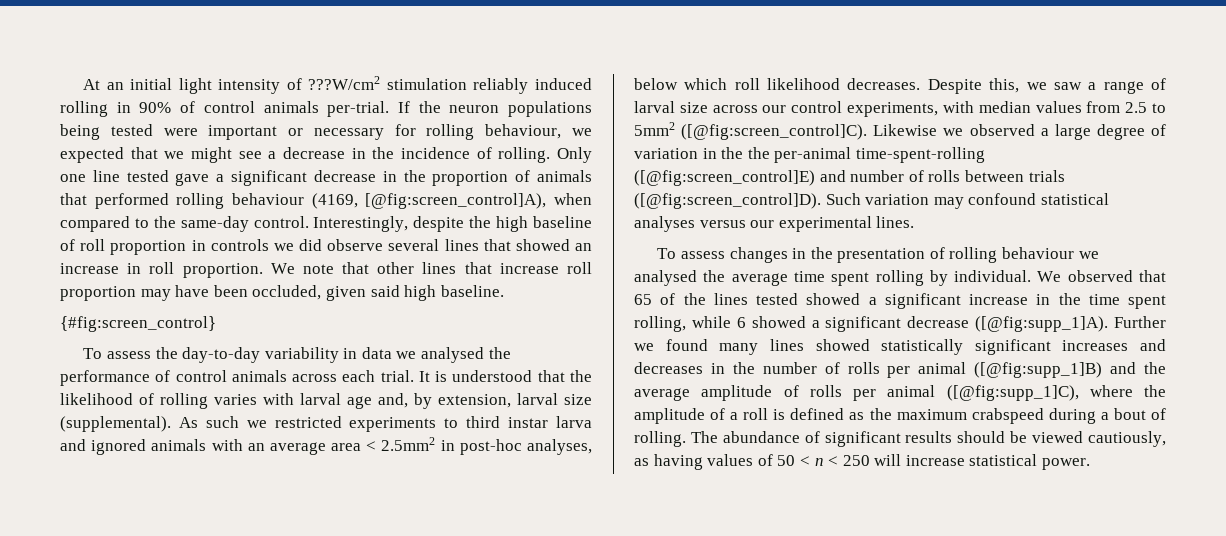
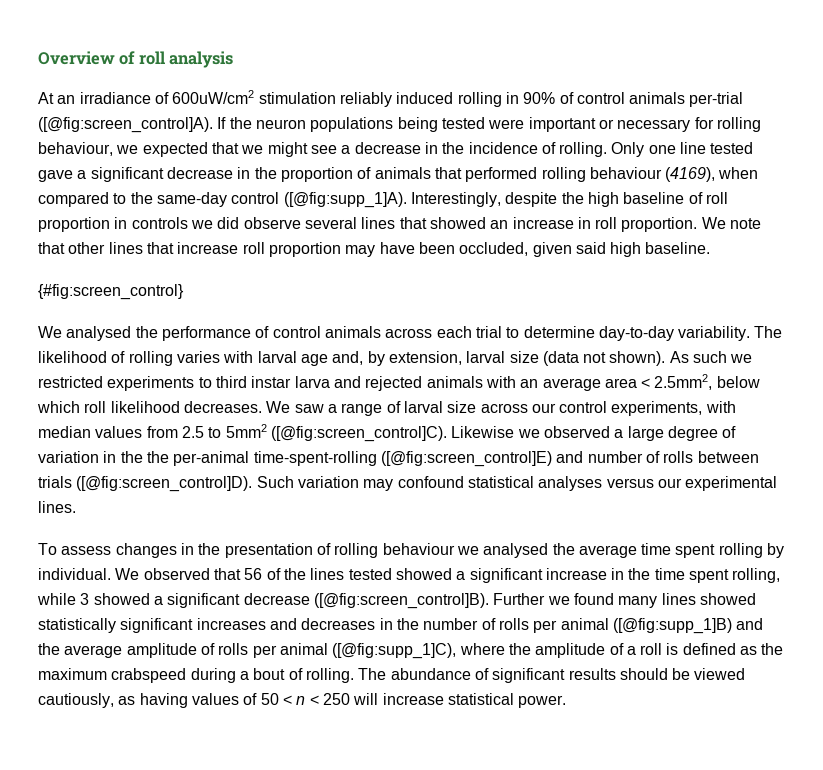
- At an initial light intensity of ???W/cm2 stimulation reliably induced rolling in 90% of control animals per-trial.
+ Overview of roll analysis
+ At an irradiance of 600uW/cm2 stimulation reliably induced rolling in 90% of control animals per-trial ([@fig:screen_control]A).
- Only one line tested gave a significant decrease in the proportion of animals that performed rolling behaviour (4169, [@fig:screen_control]A), when compared to the same-day control.
+ Only one line tested gave a significant decrease in the proportion of animals that performed rolling behaviour (4169), when compared to the same-day control ([@fig:supp_1]A).
- To assess the day-to-day variability in data we analysed the performance of control animals across each trial. It is understood that the likelihood of rolling varies with larval age and, by extension, larval size (supplemental).
+ We analysed the performance of control animals across each trial to determine day-to-day variability. The likelihood of rolling varies with larval age and, by extension, larval size (data not shown).
- As such we restricted experiments to third instar larva and ignored animals with an average area < 2.5mm2 in post-hoc analyses, below which roll likelihood decreases.
+ As such we restricted experiments to third instar larva and rejected animals with an average area < 2.5mm2, below which roll likelihood decreases.
- Despite this, we saw a range of larval size across our control experiments, with median values from 2.5 to 5mm2 ([@fig:screen_control]C).
+ We saw a range of larval size across our control experiments, with median values from 2.5 to 5mm2 ([@fig:screen_control]C).
- We observed that 65 of the lines tested showed a significant increase in the time spent rolling, while 6 showed a significant decrease ([@fig:supp_1]A).
+ We observed that 56 of the lines tested showed a significant increase in the time spent rolling, while 3 showed a significant decrease ([@fig:screen_control]B).

